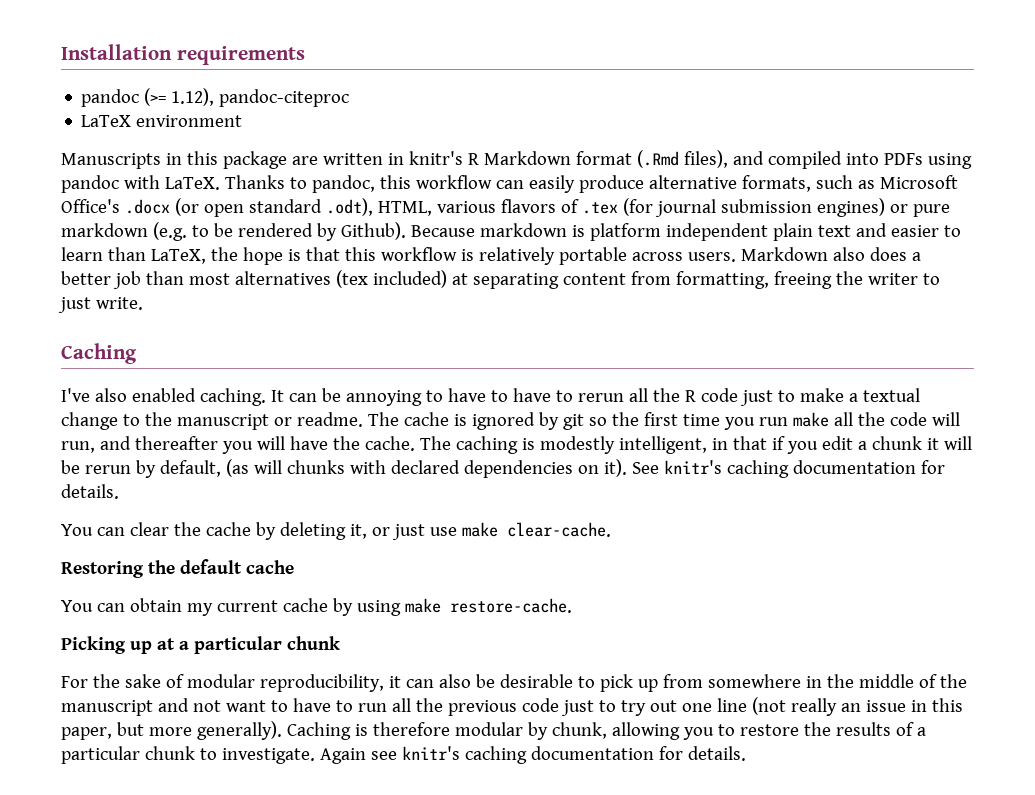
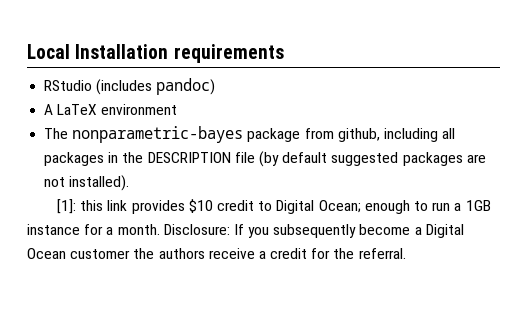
- Installation requirements
+ Local Installation requirements
- pandoc (>= 1.12), pandoc-citeproc
- LaTeX environment
- Manuscripts in this package are written in knitr's R Markdown format (.Rmd files), and compiled into PDFs using pandoc with LaTeX. Thanks to pandoc, this workflow can easily produce alternative formats, such as Microsoft Office's .docx (or open standard .odt), HTML, various flavors of .tex (for journal submission engines) or pure markdown (e.g. to be rendered by Github). Because markdown is platform independent plain text and easier to learn than LaTeX, the hope is that this workflow is relatively portable across users. Markdown also does a better job than most alternatives (tex included) at separating content from formatting, freeing the writer to just write.
- Caching
- I've also enabled caching. It can be annoying to have to have to rerun all the R code just to make a textual change to the manuscript or readme. The cache is ignored by git so the first time you run make all the code will run, and thereafter you will have the cache. The caching is modestly intelligent, in that if you edit a chunk it will be rerun by default, (as will chunks with declared dependencies on it). See knitr's caching documentation for details.
- You can clear the cache by deleting it, or just use make clear-cache.
- Restoring the default cache
- You can obtain my current cache by using make restore-cache.
- Picking up at a particular chunk
- For the sake of modular reproducibility, it can also be desirable to pick up from somewhere in the middle of the manuscript and not want to have to run all the previous code just to try out one line (not really an issue in this paper, but more generally). Caching is therefore modular by chunk, allowing you to restore the results of a particular chunk to investigate. Again see knitr's caching documentation for details.
+ RStudio (includes pandoc)
+ A LaTeX environment
+ The nonparametric-bayes package from github, including all packages in the DESCRIPTION file (by default suggested packages are not installed).
+ [1]: this link provides $10 credit to Digital Ocean; enough to run a 1GB instance for a month. Disclosure: If you subsequently become a Digital Ocean customer the authors receive a credit for the referral.

